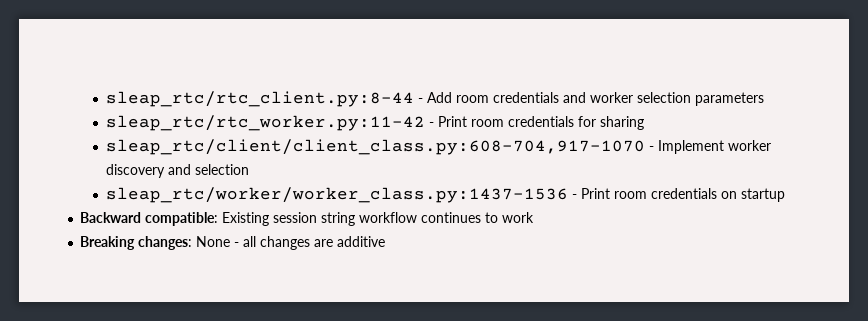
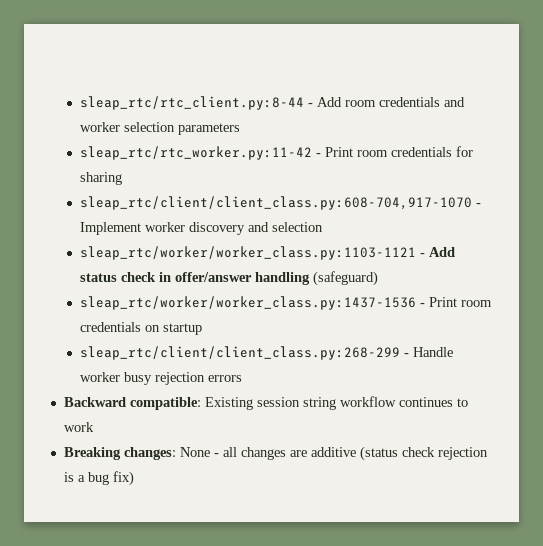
+ sleap_rtc/worker/worker_class.py:1103-1121 - Add status check in offer/answer handling (safeguard)
+ sleap_rtc/client/client_class.py:268-299 - Handle worker busy rejection errors
- Breaking changes: None - all changes are additive
+ Breaking changes: None - all changes are additive (status check rejection is a bug fix)

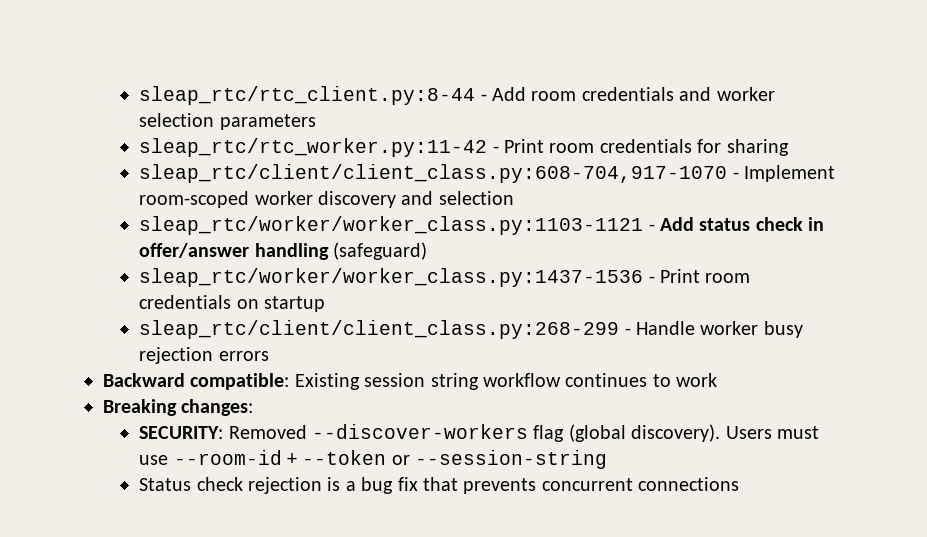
- sleap_rtc/client/client_class.py:608-704,917-1070 - Implement worker discovery and selection
+ sleap_rtc/client/client_class.py:608-704,917-1070 - Implement room-scoped worker discovery and selection
- Breaking changes: None - all changes are additive (status check rejection is a bug fix)
+ Breaking changes:
+ SECURITY: Removed --discover-workers flag (global discovery). Users must use --room-id + --token or --session-string
+ Status check rejection is a bug fix that prevents concurrent connections

